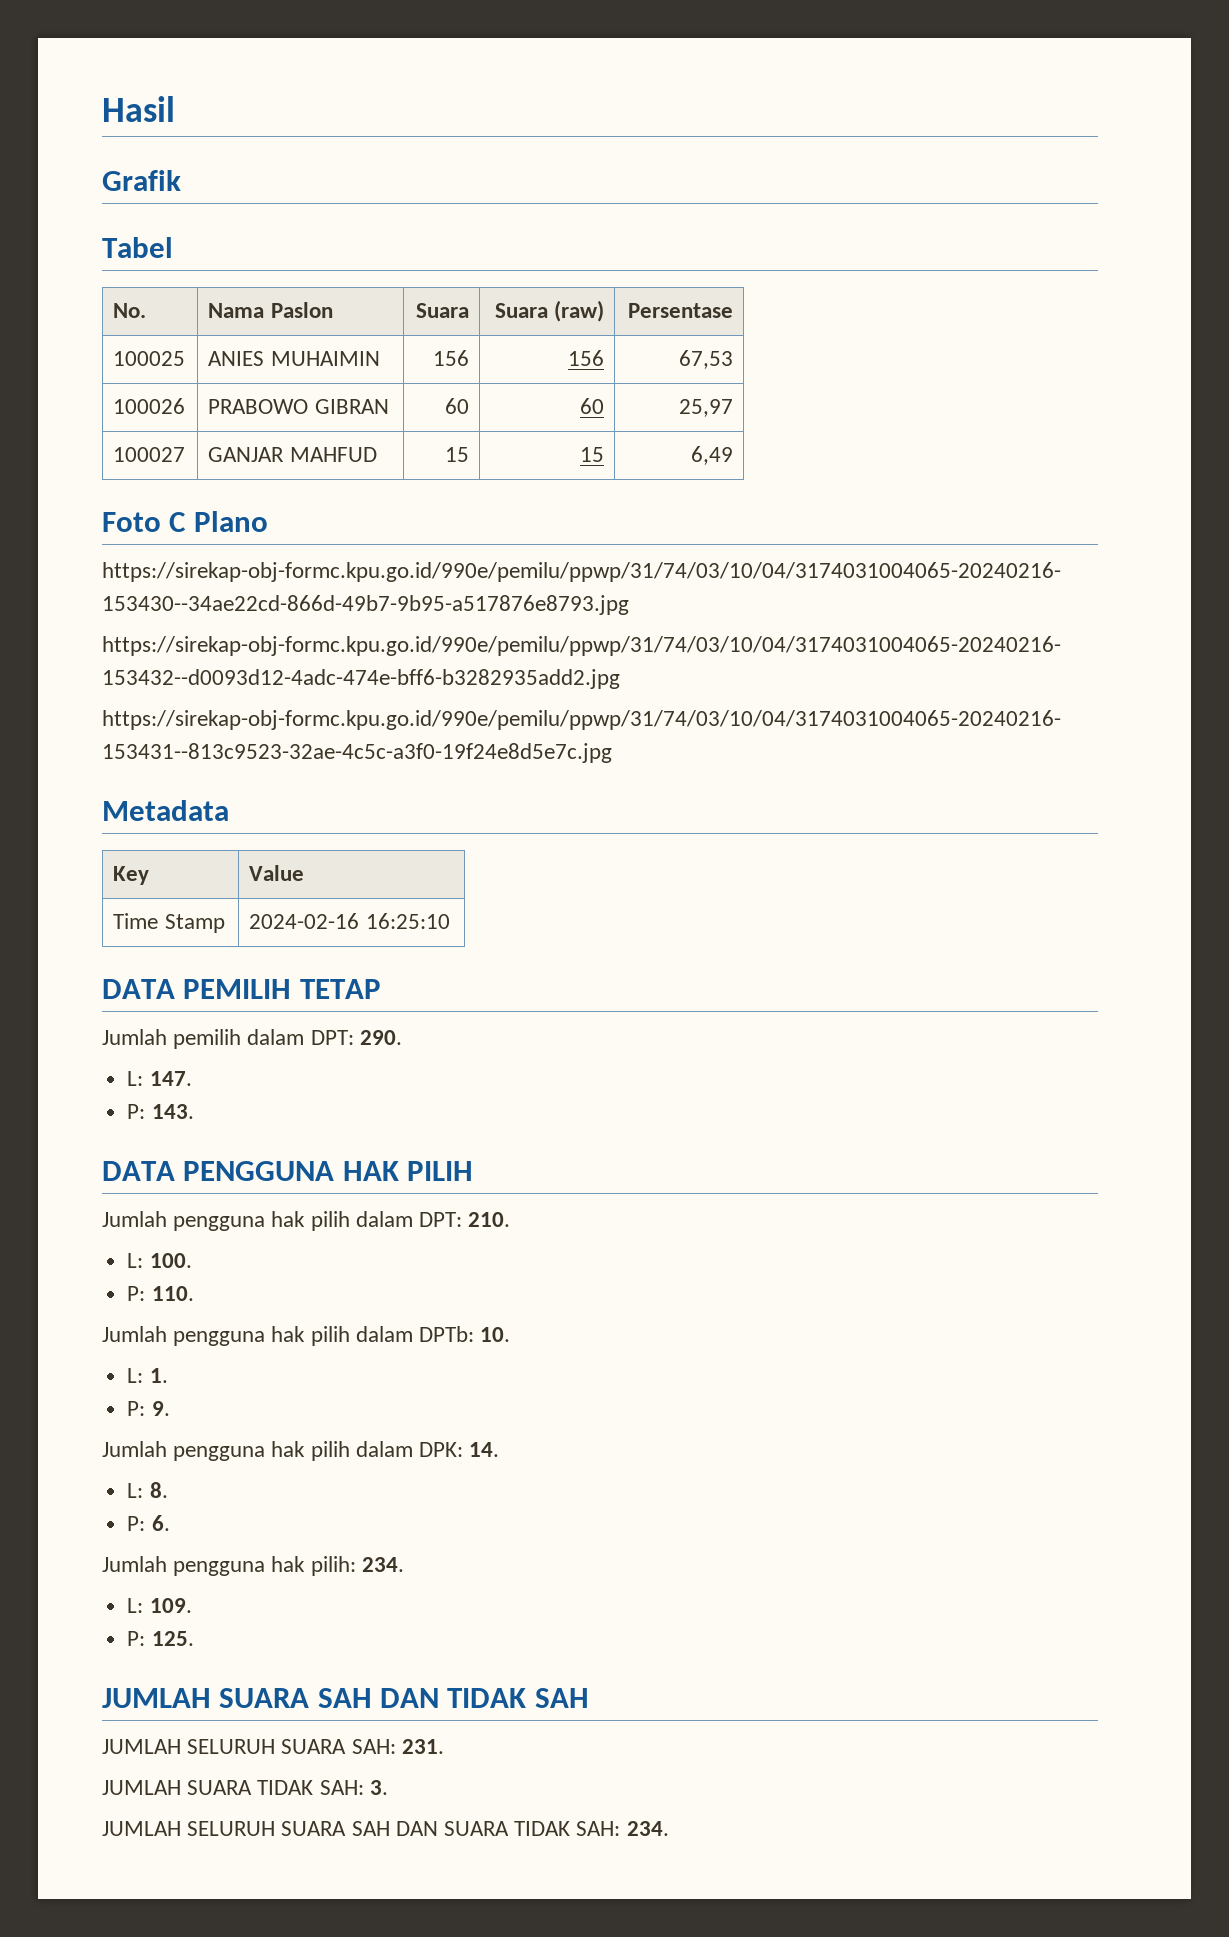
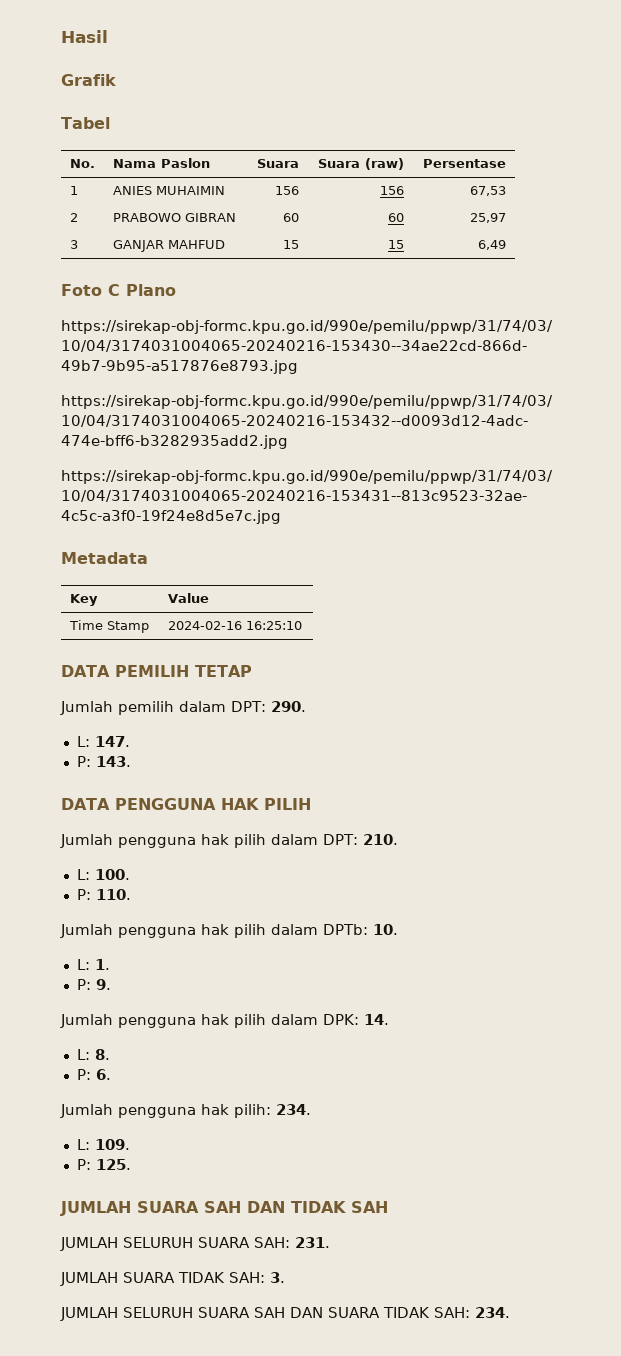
- 100025 | ANIES MUHAIMIN | 156 | 156 | 67,53
+ 1 | ANIES MUHAIMIN | 156 | 156 | 67,53
- 100026 | PRABOWO GIBRAN | 60 | 60 | 25,97
+ 2 | PRABOWO GIBRAN | 60 | 60 | 25,97
- 100027 | GANJAR MAHFUD | 15 | 15 | 6,49
+ 3 | GANJAR MAHFUD | 15 | 15 | 6,49

